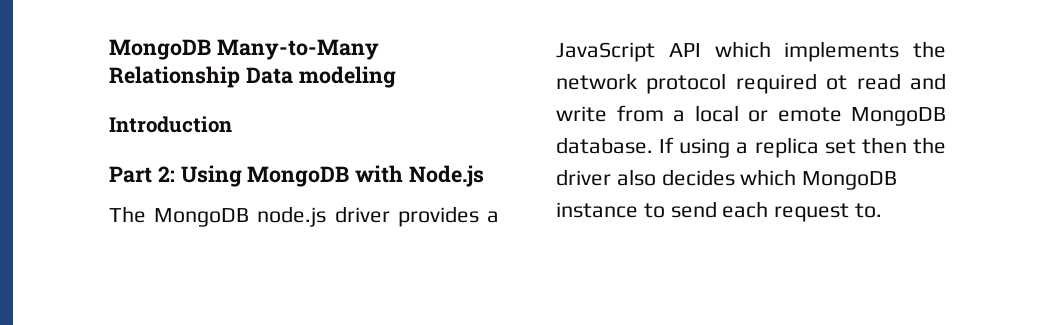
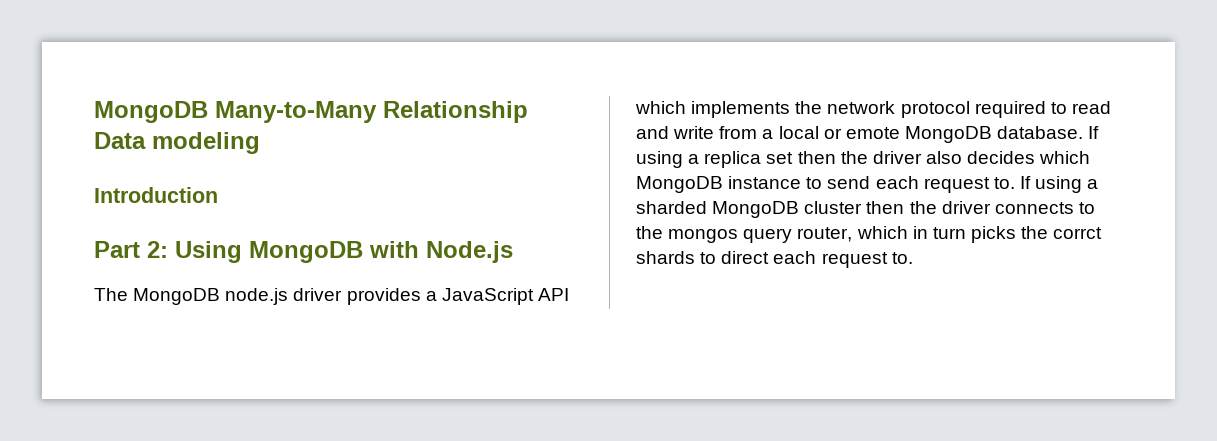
- The MongoDB node.js driver provides a JavaScript API which implements the network protocol required ot read and write from a local or emote MongoDB database.
+ The MongoDB node.js driver provides a JavaScript API which implements the network protocol required to read and write from a local or emote MongoDB database.
+ If using a sharded MongoDB cluster then the driver connects to the mongos query router, which in turn picks the corrct shards to direct each request to.

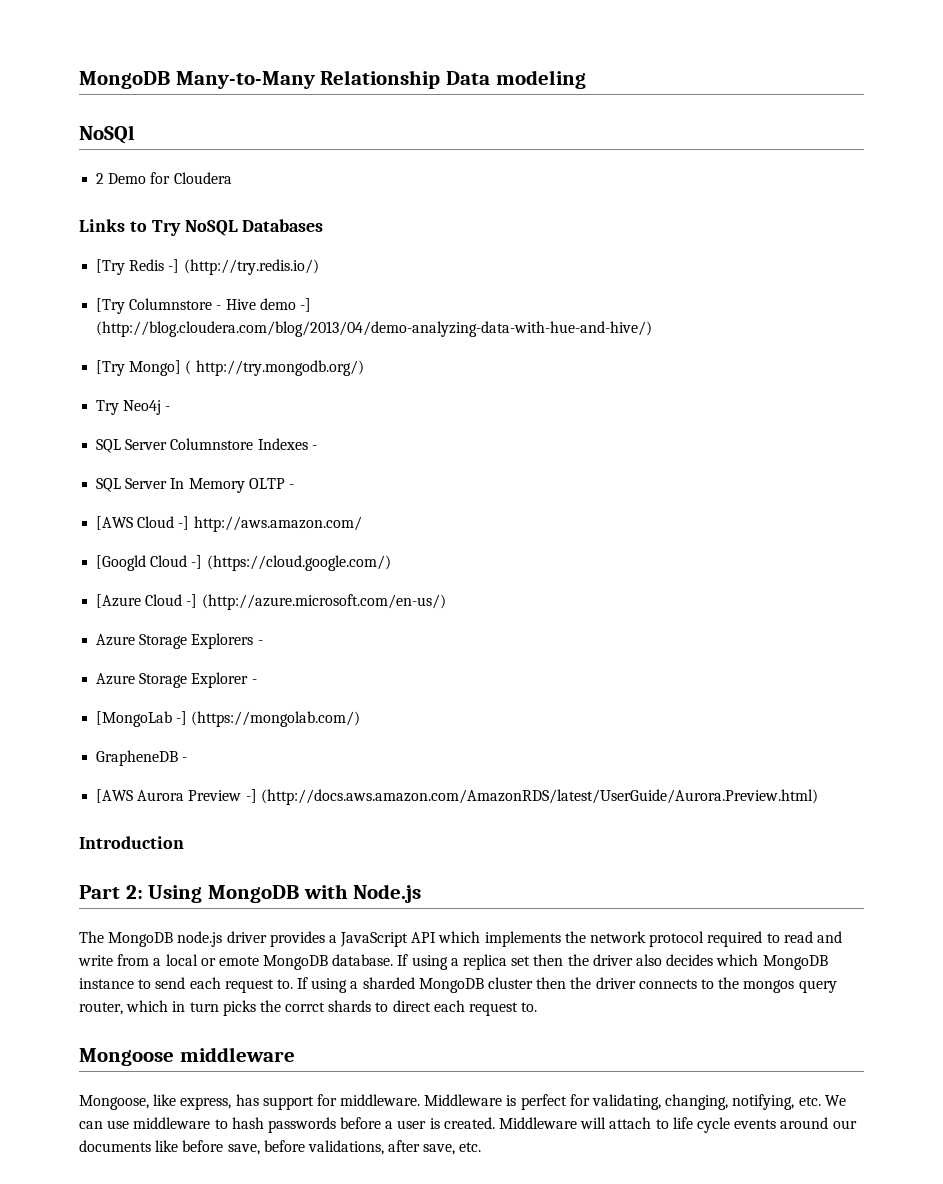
+ NoSQl
+ 2 Demo for Cloudera
+ Links to Try NoSQL Databases
+ [Try Redis -] (http://try.redis.io/)
+ [Try Columnstore - Hive demo -] (http://blog.cloudera.com/blog/2013/04/demo-analyzing-data-with-hue-and-hive/)
+ [Try Mongo] ( http://try.mongodb.org/)
+ Try Neo4j -
+ SQL Server Columnstore Indexes -
+ SQL Server In Memory OLTP -
+ [AWS Cloud -] http://aws.amazon.com/
+ [Googld Cloud -] (https://cloud.google.com/)
+ [Azure Cloud -] (http://azure.microsoft.com/en-us/)
+ Azure Storage Explorers -
+ Azure Storage Explorer -
+ [MongoLab -] (https://mongolab.com/)
+ GrapheneDB -
+ [AWS Aurora Preview -] (http://docs.aws.amazon.com/AmazonRDS/latest/UserGuide/Aurora.Preview.html)
+ Mongoose middleware
+ Mongoose, like express, has support for middleware. Middleware is perfect for validating, changing, notifying, etc. We can use middleware to hash passwords before a user is created. Middleware will attach to life cycle events around our documents like before save, before validations, after save, etc.

